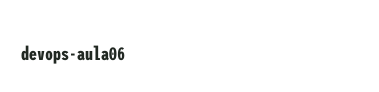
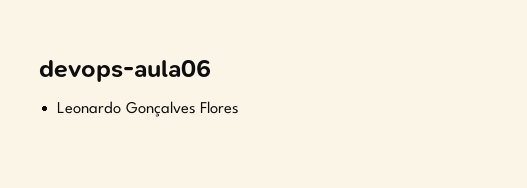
+ Leonardo Gonçalves Flores

